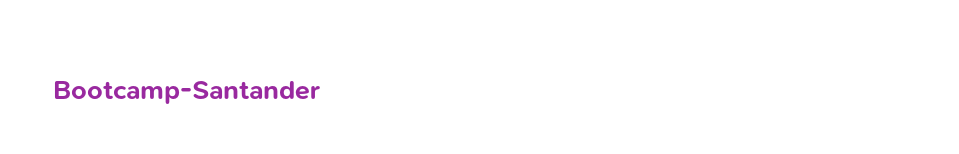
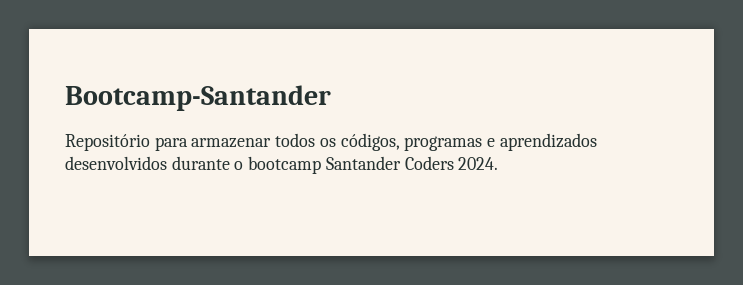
+ Repositório para armazenar todos os códigos, programas e aprendizados desenvolvidos durante o bootcamp Santander Coders 2024.

